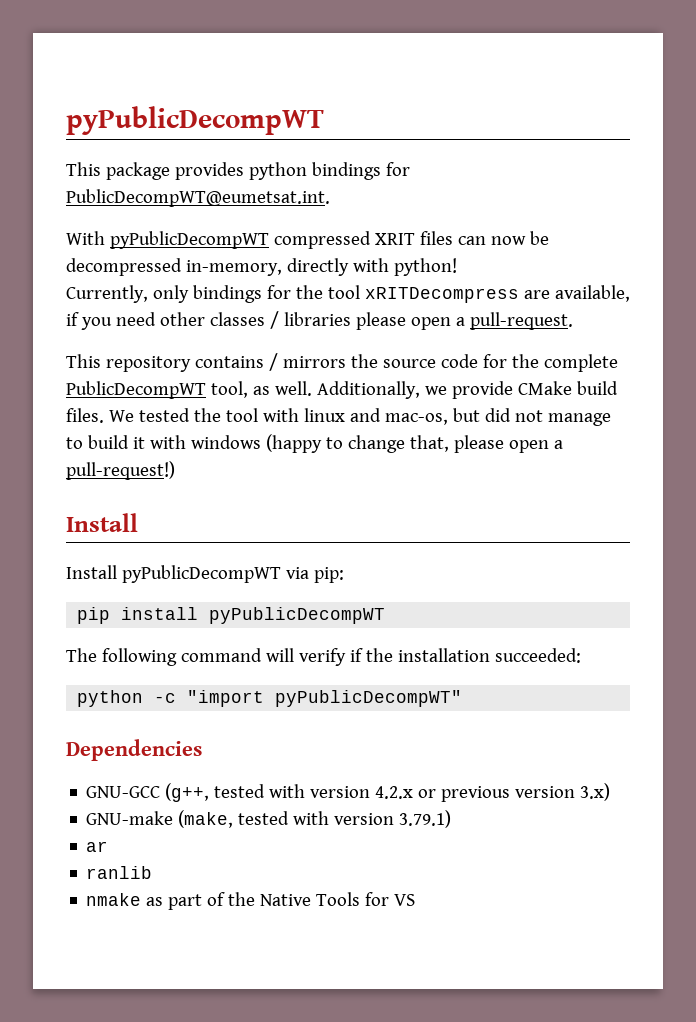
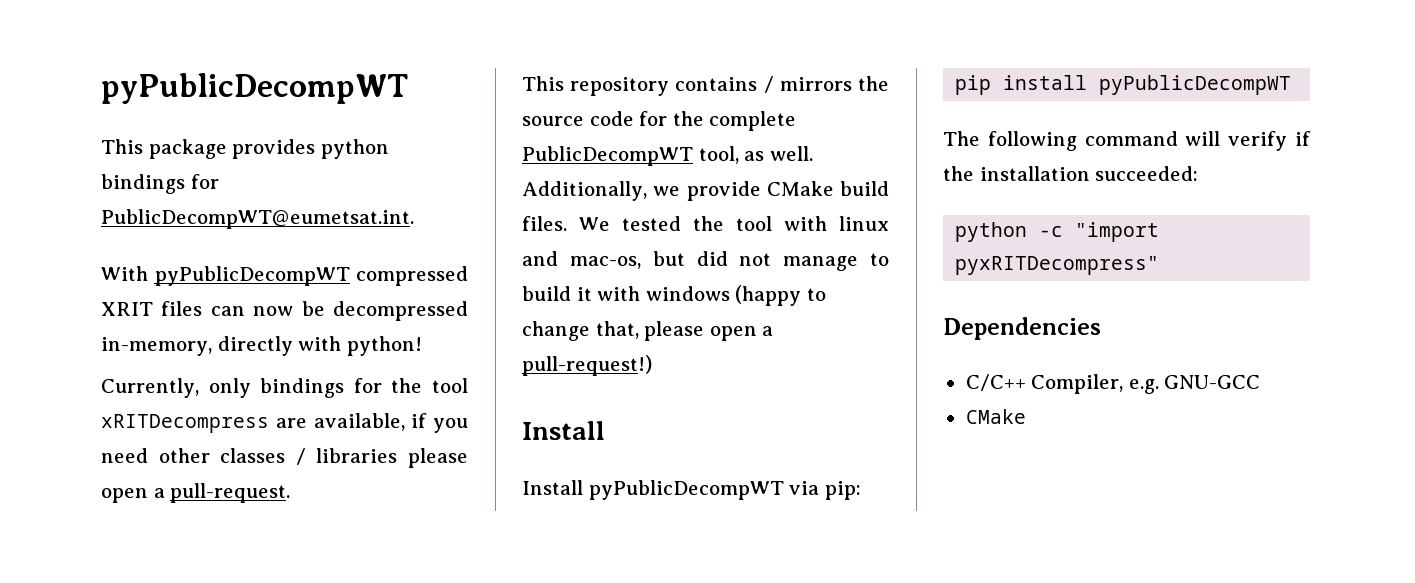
- python -c "import pyPublicDecompWT"
+ python -c "import pyxRITDecompress"
- GNU-GCC (g++, tested with version 4.2.x or previous version 3.x)
- GNU-make (make, tested with version 3.79.1)
- ar
- ranlib
- nmake as part of the Native Tools for VS
+ C/C++ Compiler, e.g. GNU-GCC
+ CMake

